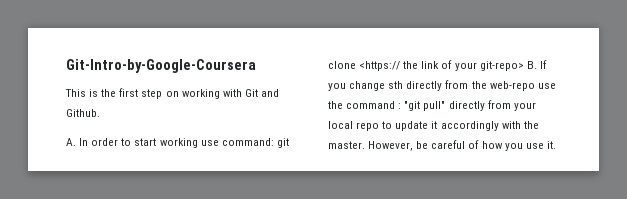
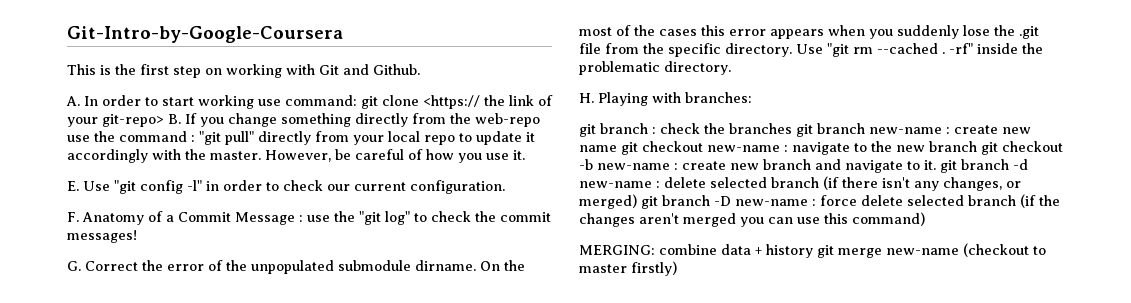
- A. In order to start working use command: git clone <https:// the link of your git-repo> B. If you change sth directly from the web-repo use the command : "git pull" directly from your local repo to update it accordingly with the master.
+ A. In order to start working use command: git clone <https:// the link of your git-repo> B. If you change something directly from the web-repo use the command : "git pull" directly from your local repo to update it accordingly with the master.
+ E. Use "git config -l" in order to check our current configuration.
+ F. Anatomy of a Commit Message : use the "git log" to check the commit messages!
+ G. Correct the error of the unpopulated submodule dirname. On the most of the cases this error appears when you suddenly lose the .git file from the specific directory. Use "git rm --cached . -rf" inside the problematic directory.
+ H. Playing with branches:
+ git branch : check the branches git branch new-name : create new name git checkout new-name : navigate to the new branch git checkout -b new-name : create new branch and navigate to it. git branch -d new-name : delete selected branch (if there isn't any changes, or merged) git branch -D new-name : force delete selected branch (if the changes aren't merged you can use this command)
+ MERGING: combine data + history git merge new-name (checkout to master firstly)

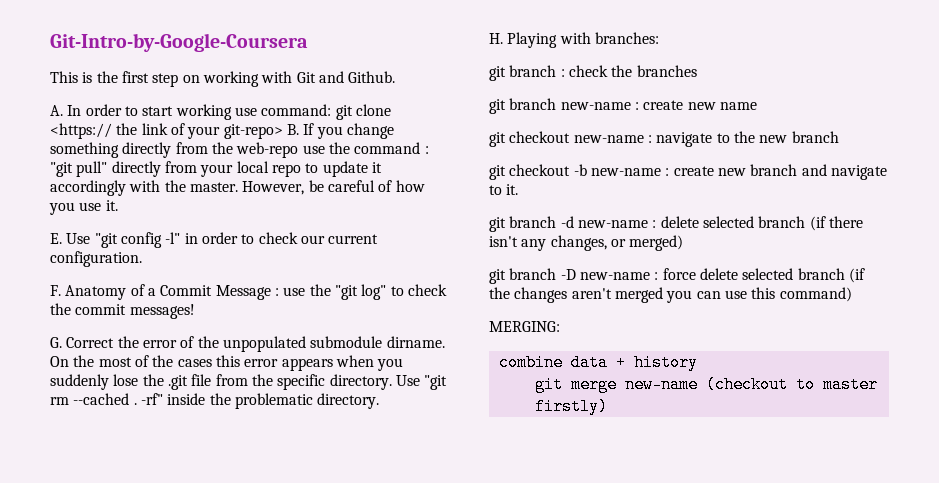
- check the branches git branch new-name :
+ check the branches
+ git branch new-name :
- create new name git checkout new-name :
+ create new name
+ git checkout new-name :
- navigate to the new branch git checkout -b new-name :
+ navigate to the new branch
+ git checkout -b new-name :
- create new branch and navigate to it. git branch -d new-name :
+ create new branch and navigate to it.
+ git branch -d new-name :
- delete selected branch (if there isn't any changes, or merged) git branch -D new-name :
+ delete selected branch (if there isn't any changes, or merged)
+ git branch -D new-name :
- MERGING: combine data + history git merge new-name (checkout to master firstly)
+ MERGING:
+ combine data + history
+ git merge new-name (checkout to master firstly)

